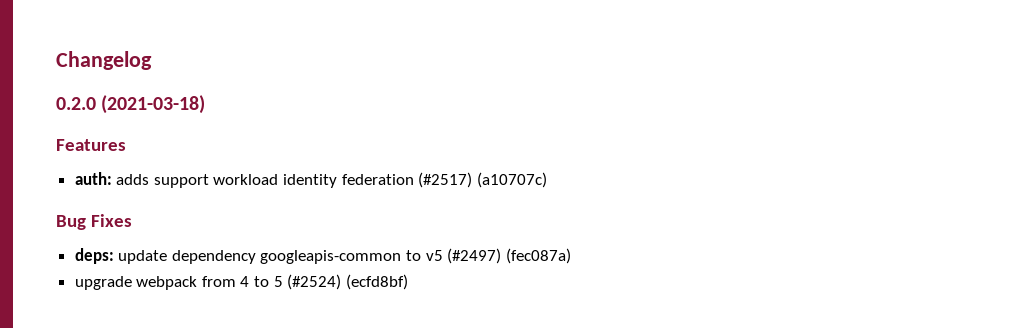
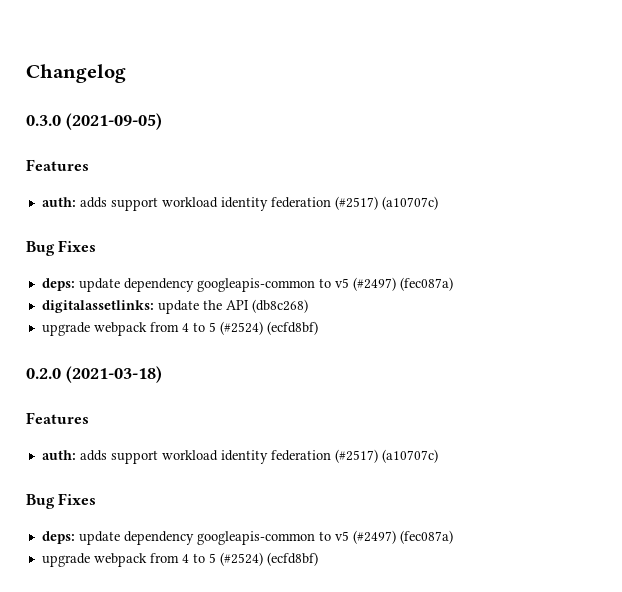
+ 0.3.0 (2021-09-05)
+ Features
+ auth: adds support workload identity federation (#2517) (a10707c)
+ Bug Fixes
+ deps: update dependency googleapis-common to v5 (#2497) (fec087a)
+ digitalassetlinks: update the API (db8c268)
+ upgrade webpack from 4 to 5 (#2524) (ecfd8bf)

